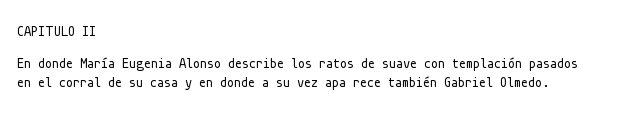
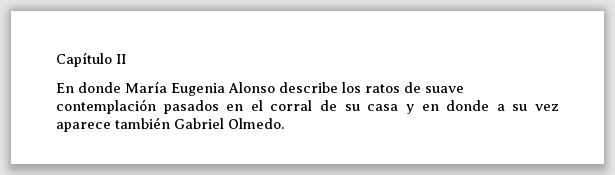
- CAPITULO II
+ Capítulo II
- En donde María Eugenia Alonso describe los ratos de suave con templación pasados en el corral de su casa y en donde a su vez apa rece también Gabriel Olmedo.
+ En donde María Eugenia Alonso describe los ratos de suave contemplación pasados en el corral de su casa y en donde a su vez aparece también Gabriel Olmedo.

